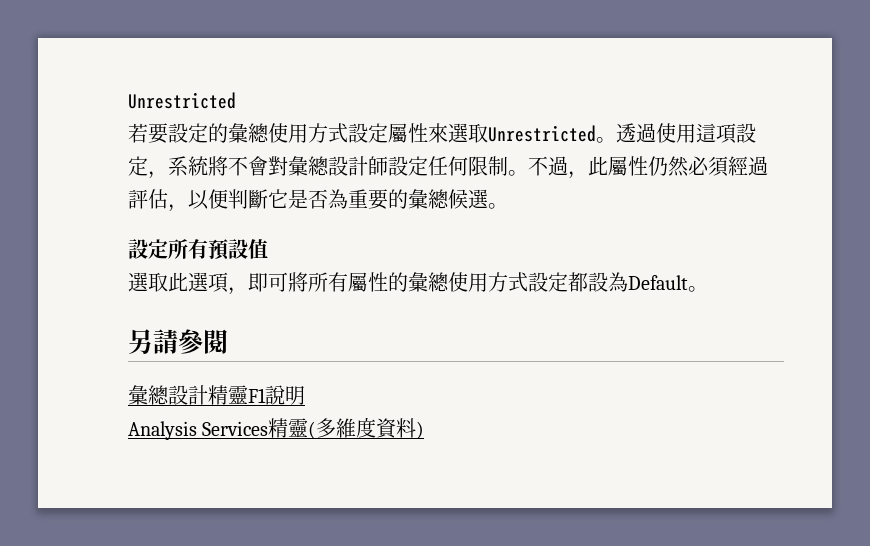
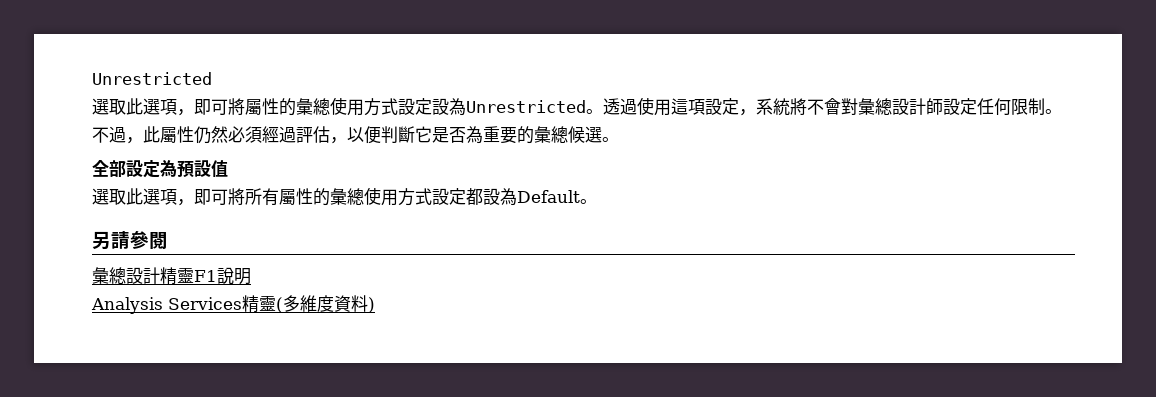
- 若要設定的彙總使用方式設定屬性來選取Unrestricted。
+ 選取此選項，即可將屬性的彙總使用方式設定設為Unrestricted。
- 設定所有預設值
+ 全部設定為預設值

